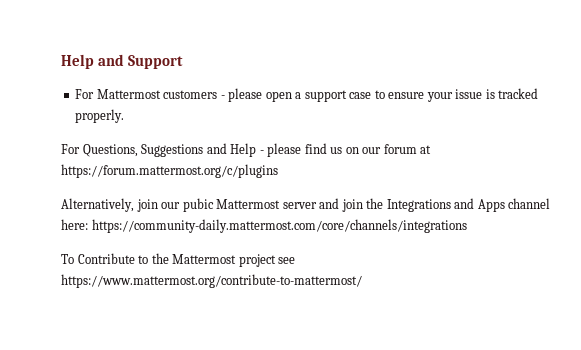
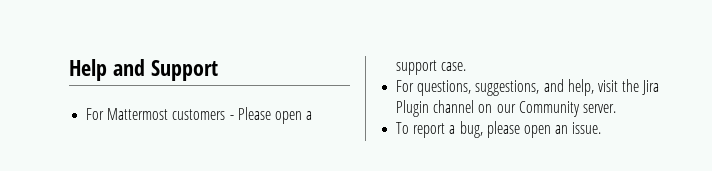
- For Mattermost customers - please open a support case to ensure your issue is tracked properly.
- For Questions, Suggestions and Help - please find us on our forum at https://forum.mattermost.org/c/plugins
- Alternatively, join our pubic Mattermost server and join the Integrations and Apps channel here: https://community-daily.mattermost.com/core/channels/integrations
- To Contribute to the Mattermost project see https://www.mattermost.org/contribute-to-mattermost/
+ For Mattermost customers - Please open a support case.
+ For questions, suggestions, and help, visit the Jira Plugin channel on our Community server.
+ To report a bug, please open an issue.

